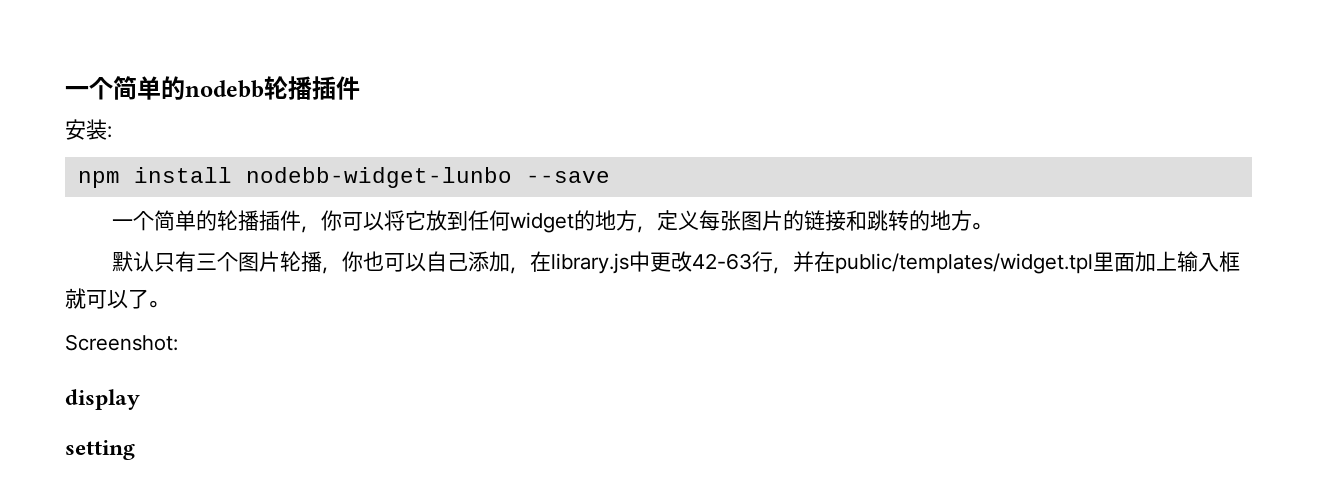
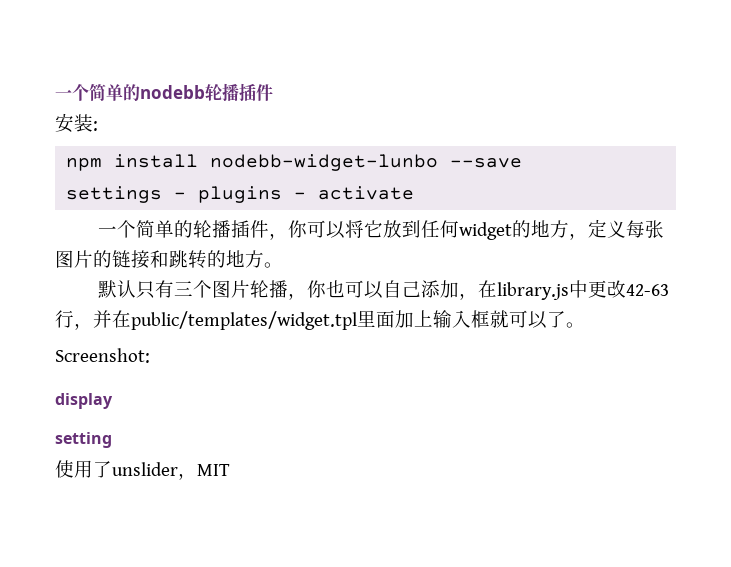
+ settings - plugins - activate
+ 使用了unslider，MIT

